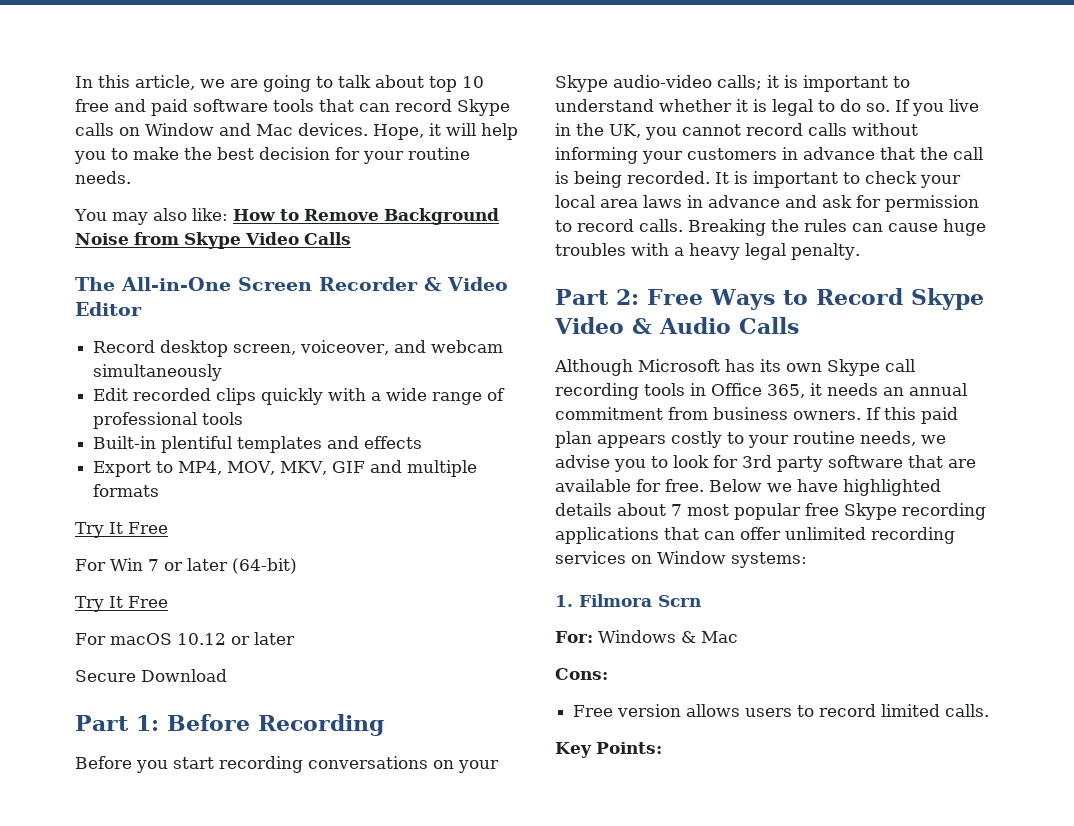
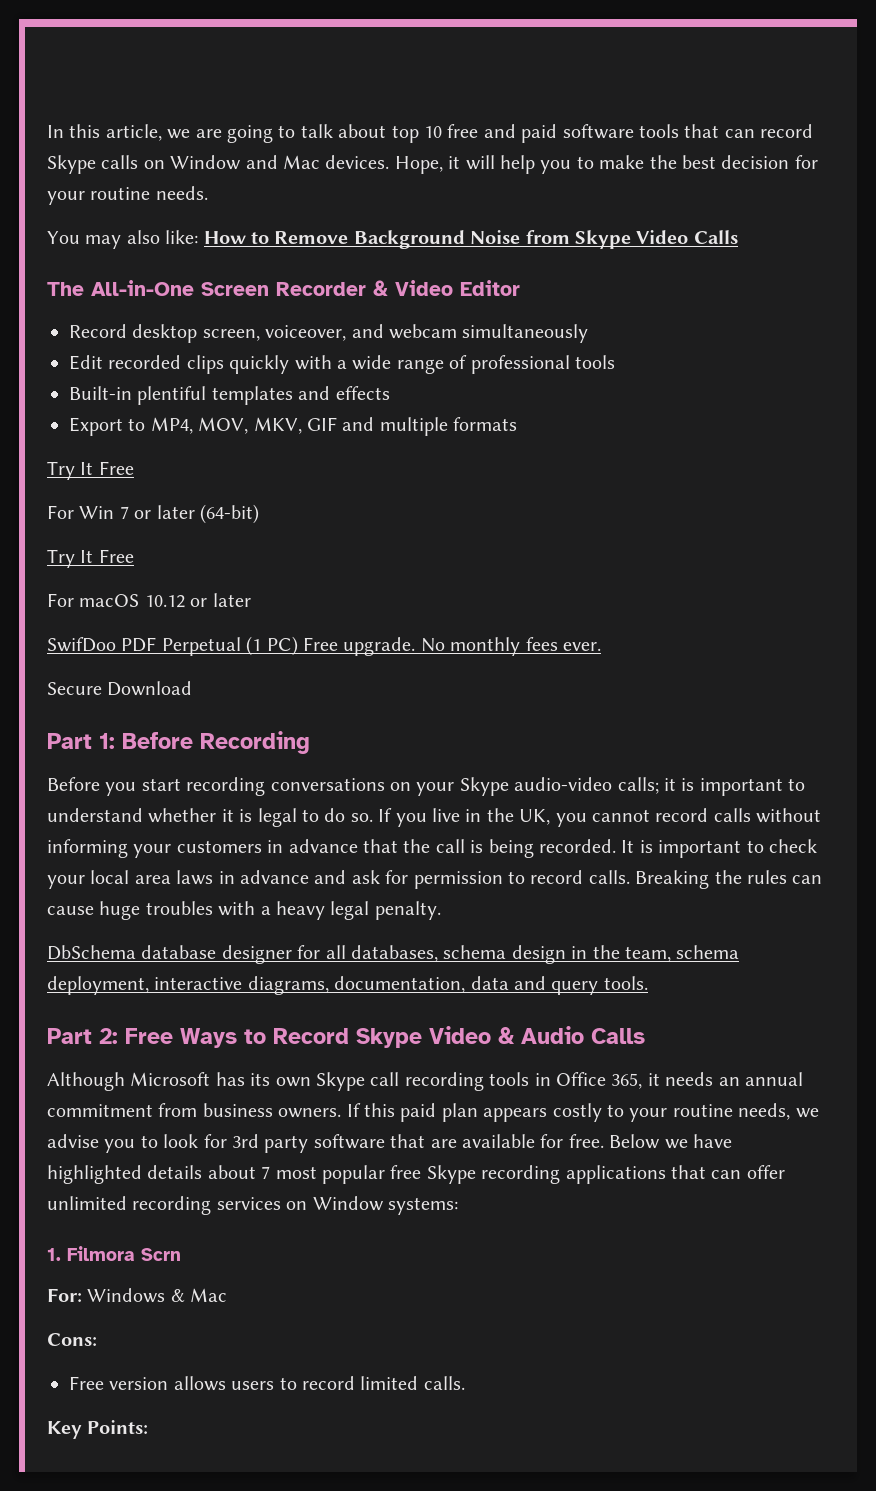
+ SwifDoo PDF Perpetual (1 PC) Free upgrade. No monthly fees ever.
+ DbSchema database designer for all databases, schema design in the team, schema deployment, interactive diagrams, documentation, data and query tools.

